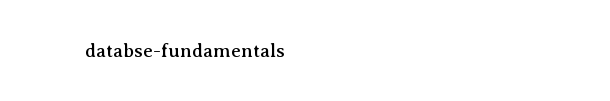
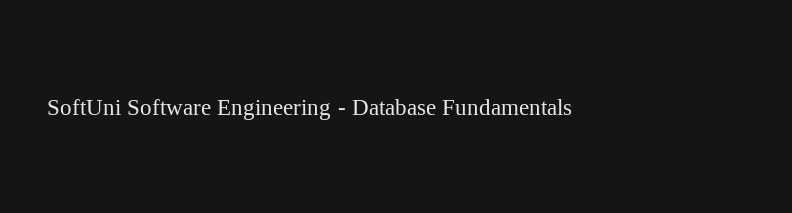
- databse-fundamentals
+ SoftUni Software Engineering - Database Fundamentals

